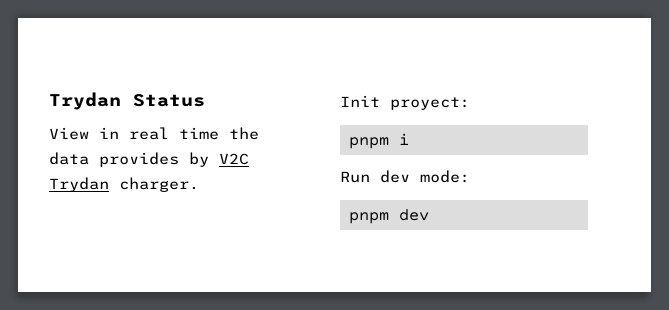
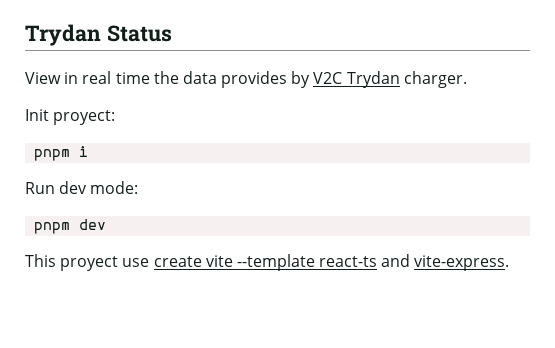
+ This proyect use create vite --template react-ts and vite-express.

